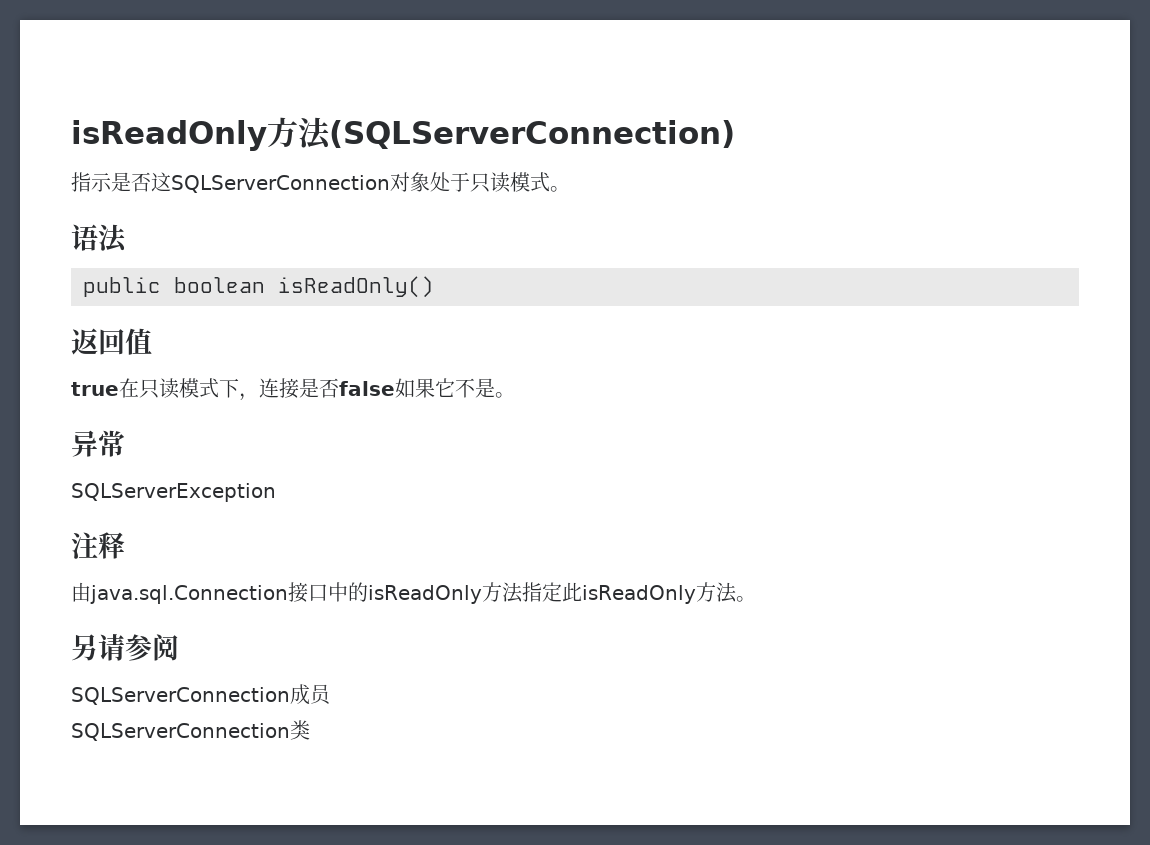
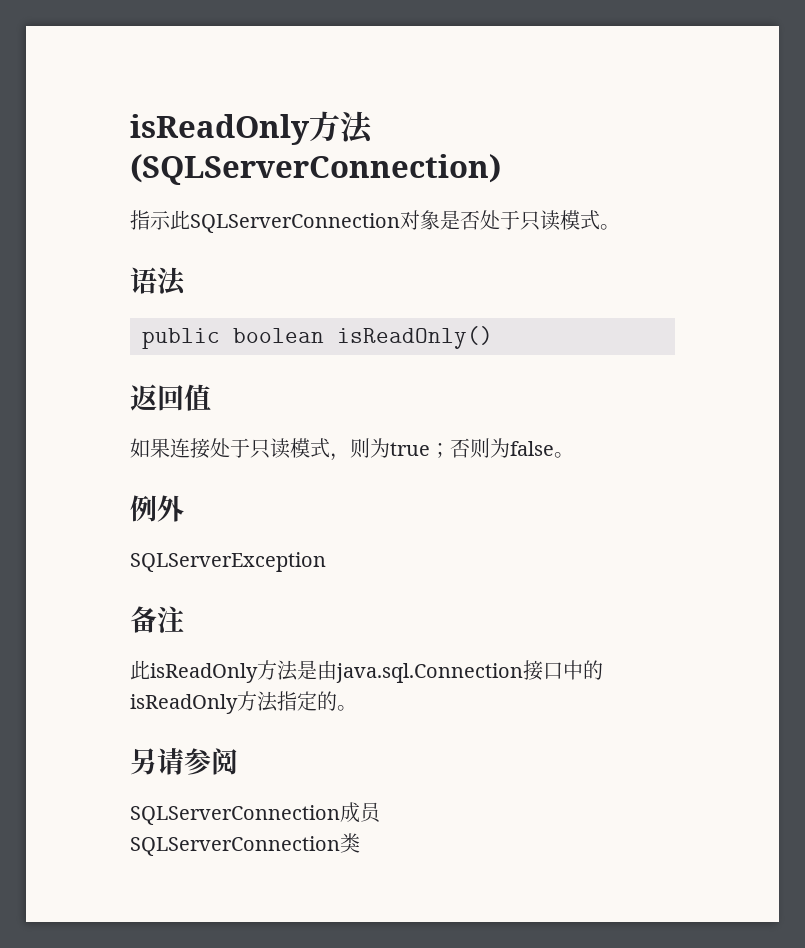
- 指示是否这SQLServerConnection对象处于只读模式。
+ 指示此SQLServerConnection对象是否处于只读模式。
- true在只读模式下，连接是否false如果它不是。
- 异常
+ 如果连接处于只读模式，则为true；否则为false。
+ 例外
- 注释
- 由java.sql.Connection接口中的isReadOnly方法指定此isReadOnly方法。
+ 备注
+ 此isReadOnly方法是由java.sql.Connection接口中的isReadOnly方法指定的。

